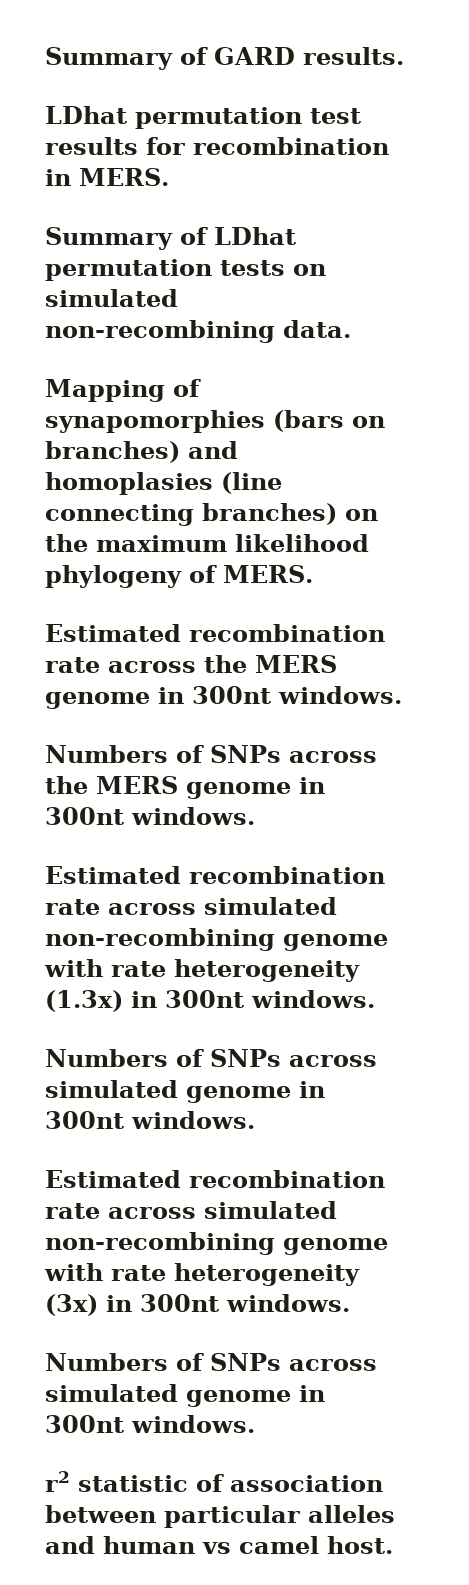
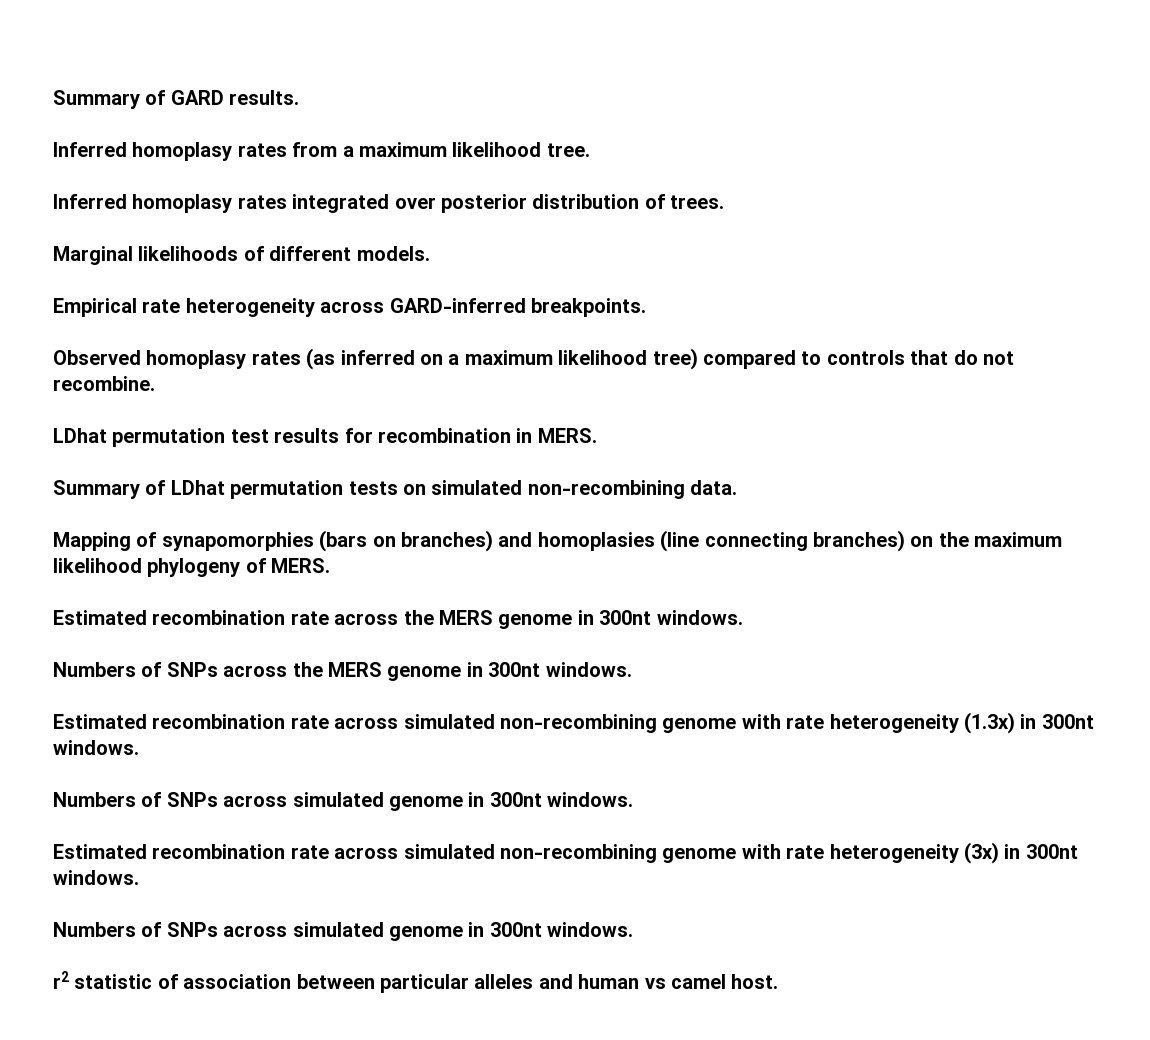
+ Inferred homoplasy rates from a maximum likelihood tree.
+ Inferred homoplasy rates integrated over posterior distribution of trees.
+ Marginal likelihoods of different models.
+ Empirical rate heterogeneity across GARD-inferred breakpoints.
+ Observed homoplasy rates (as inferred on a maximum likelihood tree) compared to controls that do not recombine.

